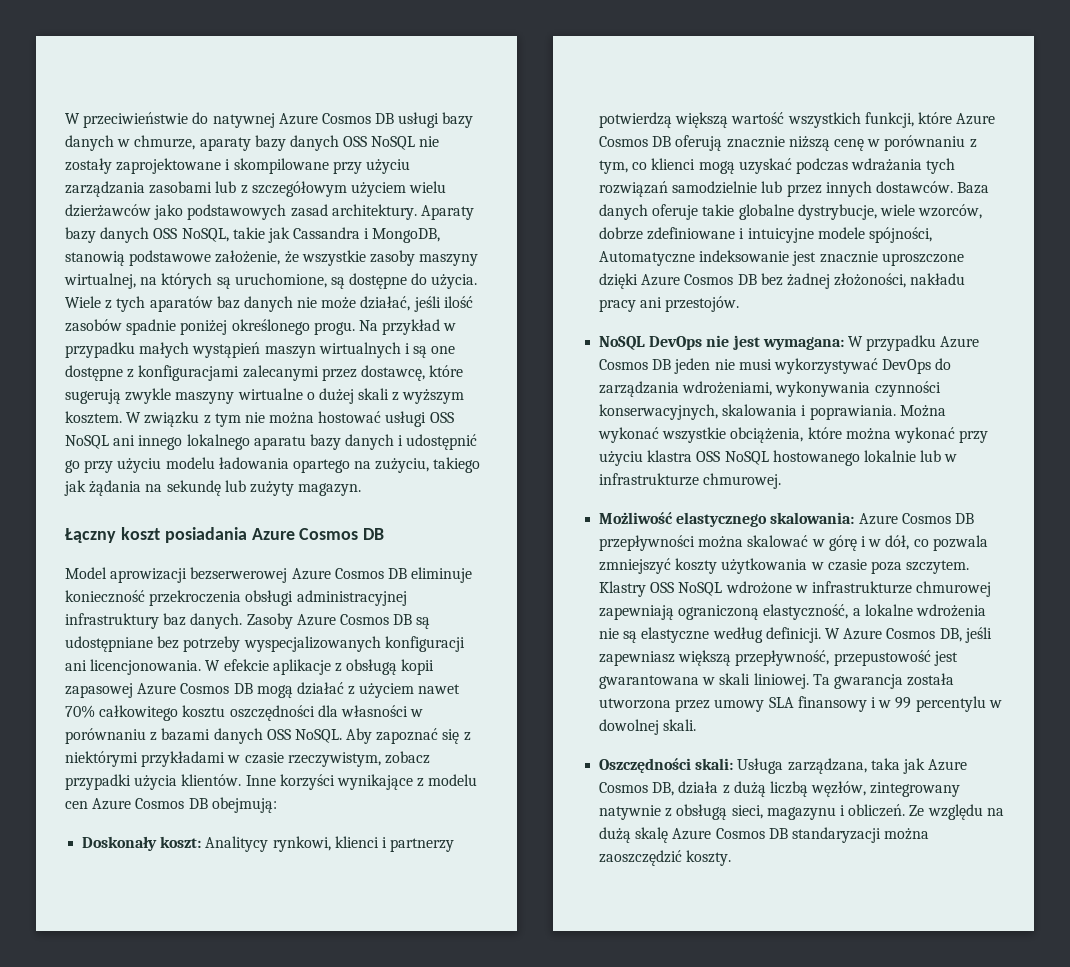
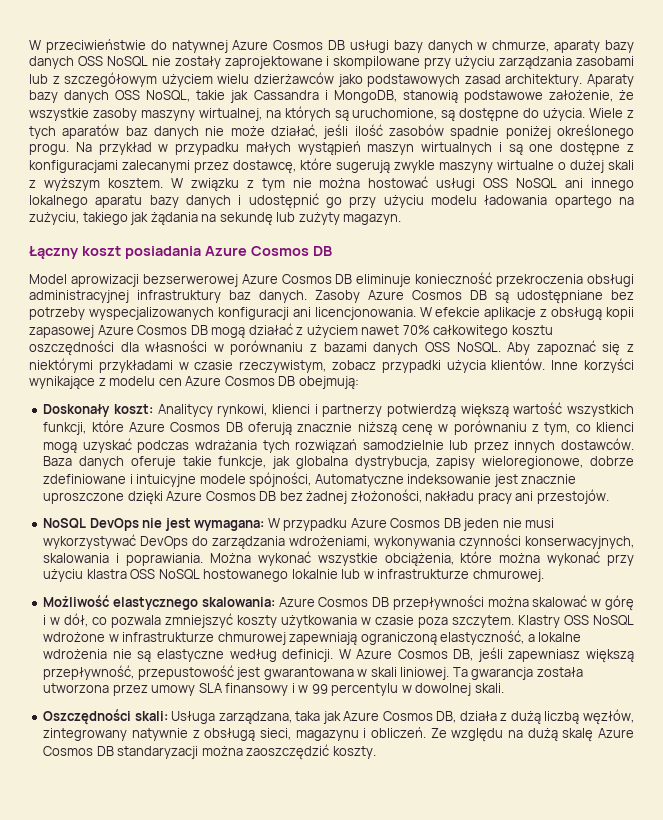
- Baza danych oferuje takie globalne dystrybucje, wiele wzorców, dobrze zdefiniowane i intuicyjne modele spójności, Automatyczne indeksowanie jest znacznie uproszczone dzięki Azure Cosmos DB bez żadnej złożoności, nakładu pracy ani przestojów.
+ Baza danych oferuje takie funkcje, jak globalna dystrybucja, zapisy wieloregionowe, dobrze zdefiniowane i intuicyjne modele spójności, Automatyczne indeksowanie jest znacznie uproszczone dzięki Azure Cosmos DB bez żadnej złożoności, nakładu pracy ani przestojów.

